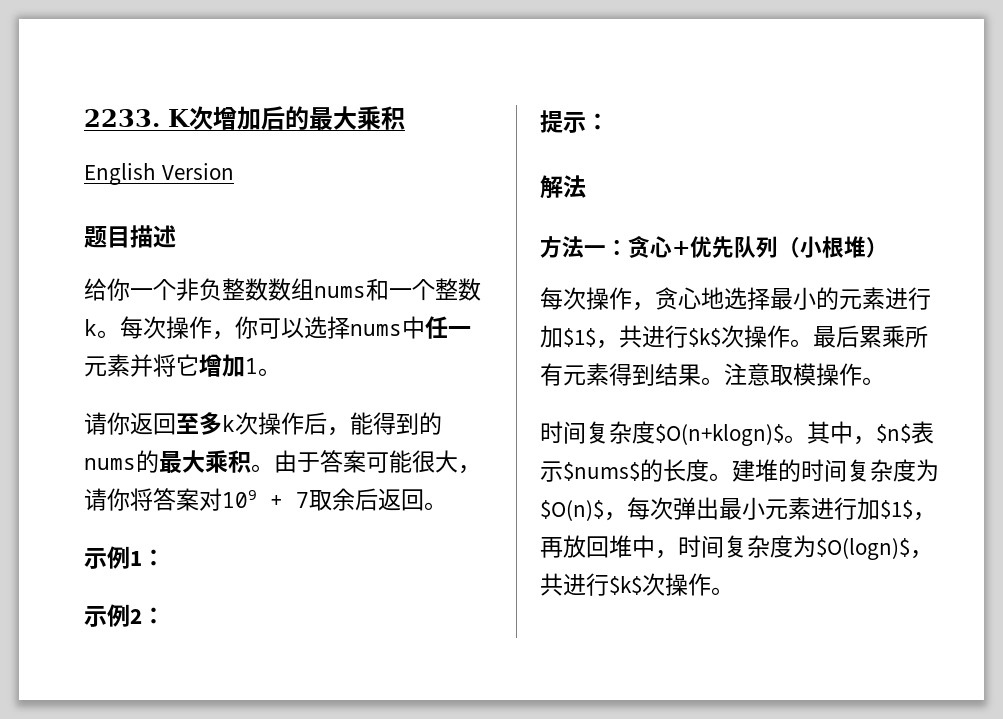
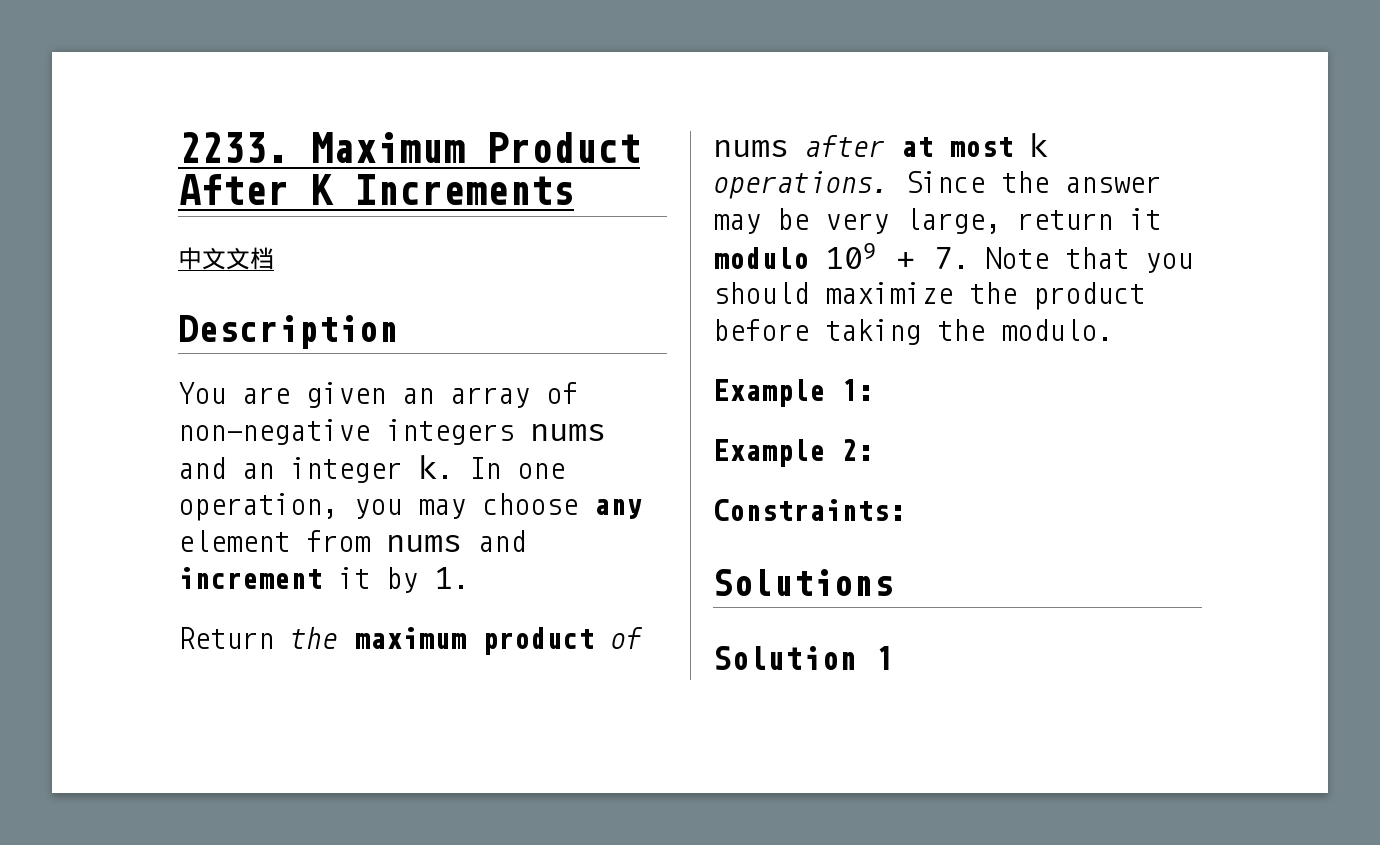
- K次增加后的最大乘积
- English Version
- 题目描述
- 给你一个非负整数数组nums和一个整数k。每次操作，你可以选择nums中任一元素并将它增加1。
- 请你返回至多k次操作后，能得到的nums的最大乘积。由于答案可能很大，请你将答案对109 + 7取余后返回。
- 示例1：
- 示例2：
- 提示：
- 解法
- 方法一：贪心+优先队列（小根堆）
- 每次操作，贪心地选择最小的元素进行加$1$，共进行$k$次操作。最后累乘所有元素得到结果。注意取模操作。
- 时间复杂度$O(n+klogn)$。其中，$n$表示$nums$的长度。建堆的时间复杂度为$O(n)$，每次弹出最小元素进行加$1$，再放回堆中，时间复杂度为$O(logn)$，共进行$k$次操作。
+ Maximum Product After K Increments
+ 中文文档
+ Description
+ You are given an array of non-negative integers nums and an integer k. In one operation, you may choose any element from nums and increment it by 1.
+ Return the maximum product of nums after at most k operations. Since the answer may be very large, return it modulo 109 + 7. Note that you should maximize the product before taking the modulo.
+ Example 1:
+ Example 2:
+ Constraints:
+ Solutions
+ Solution 1

